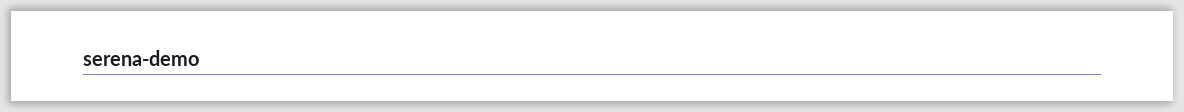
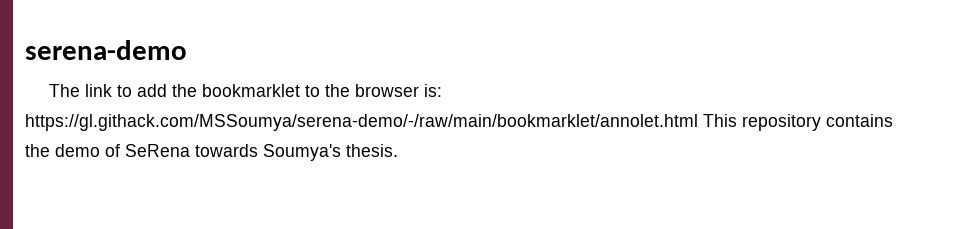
+ The link to add the bookmarklet to the browser is: https://gl.githack.com/MSSoumya/serena-demo/-/raw/main/bookmarklet/annolet.html This repository contains the demo of SeRena towards Soumya's thesis.

